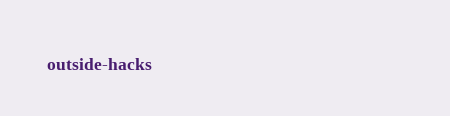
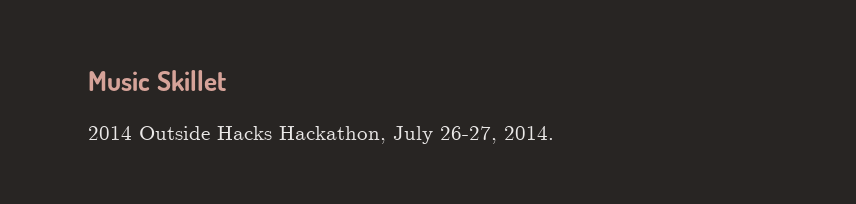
- outside-hacks
+ Music Skillet
+ 2014 Outside Hacks Hackathon, July 26-27, 2014.

